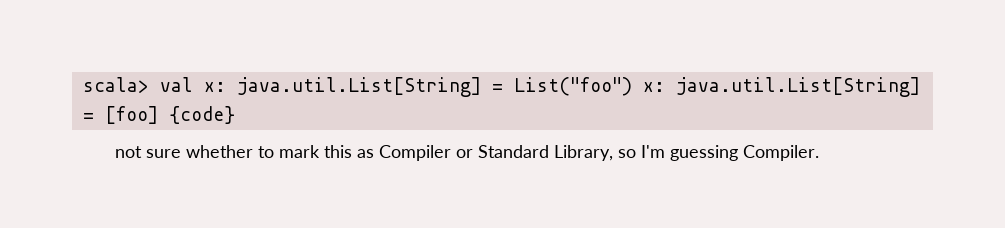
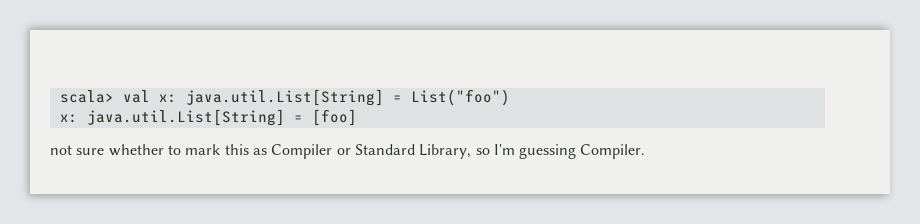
- scala> val x: java.util.List[String] = List("foo") x: java.util.List[String] = [foo] {code}
+ scala> val x: java.util.List[String] = List("foo")
+ x: java.util.List[String] = [foo]

